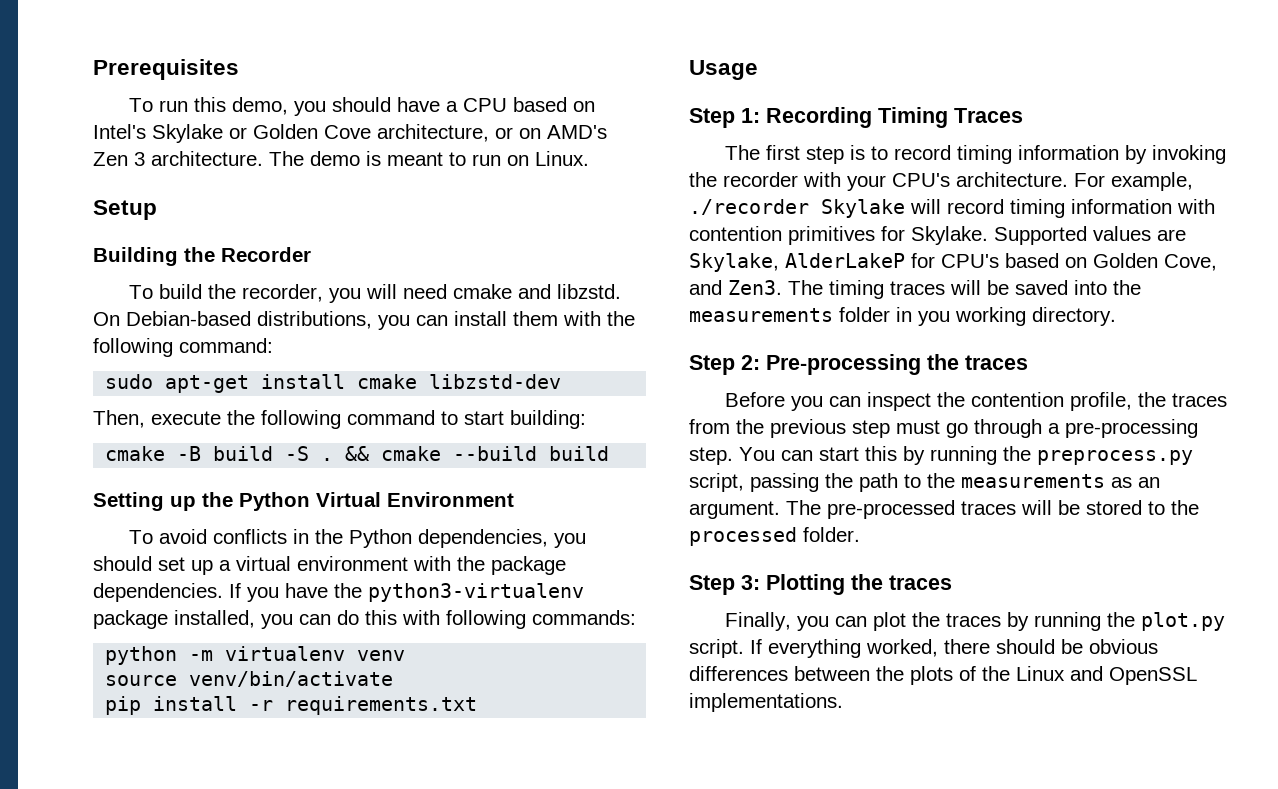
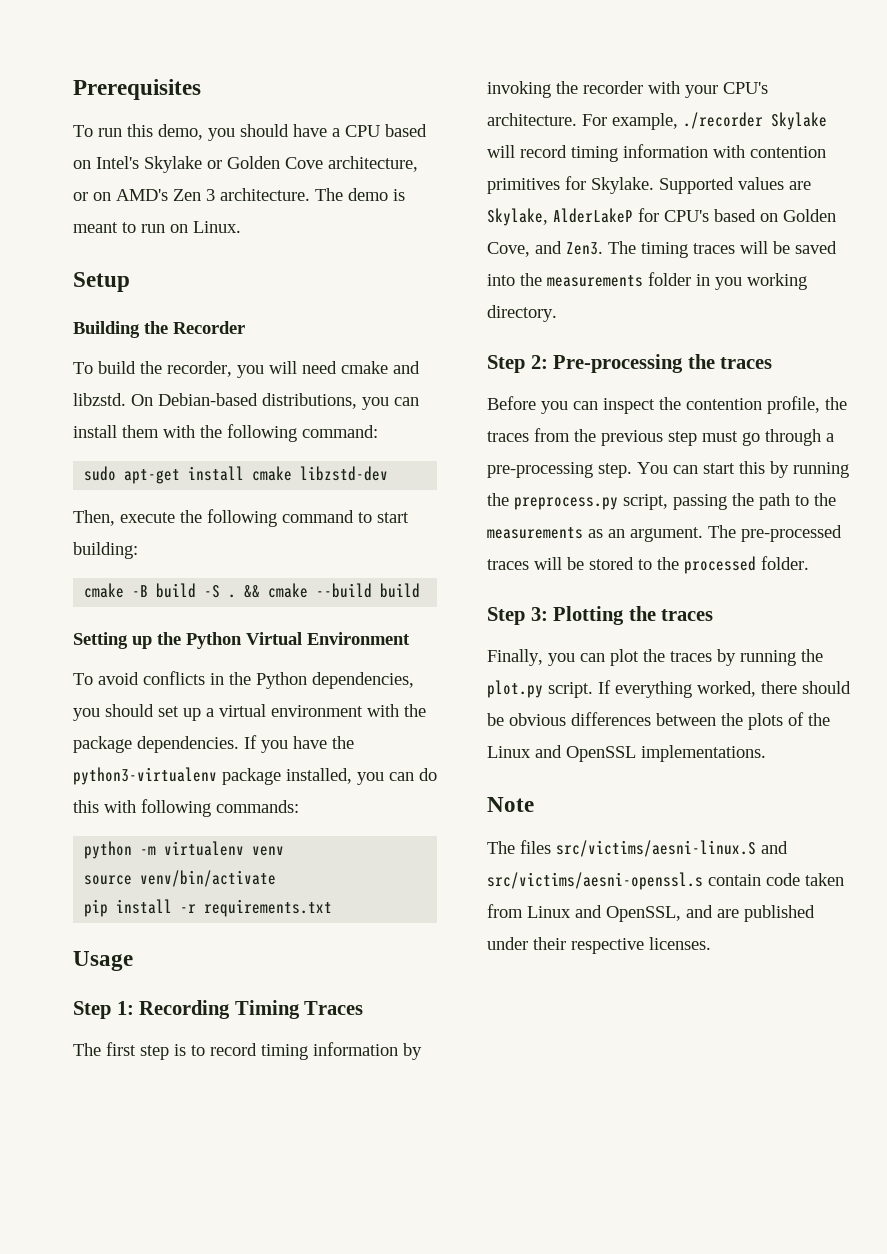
+ Note
+ The files src/victims/aesni-linux.S and src/victims/aesni-openssl.s contain code taken from Linux and OpenSSL, and are published under their respective licenses.

